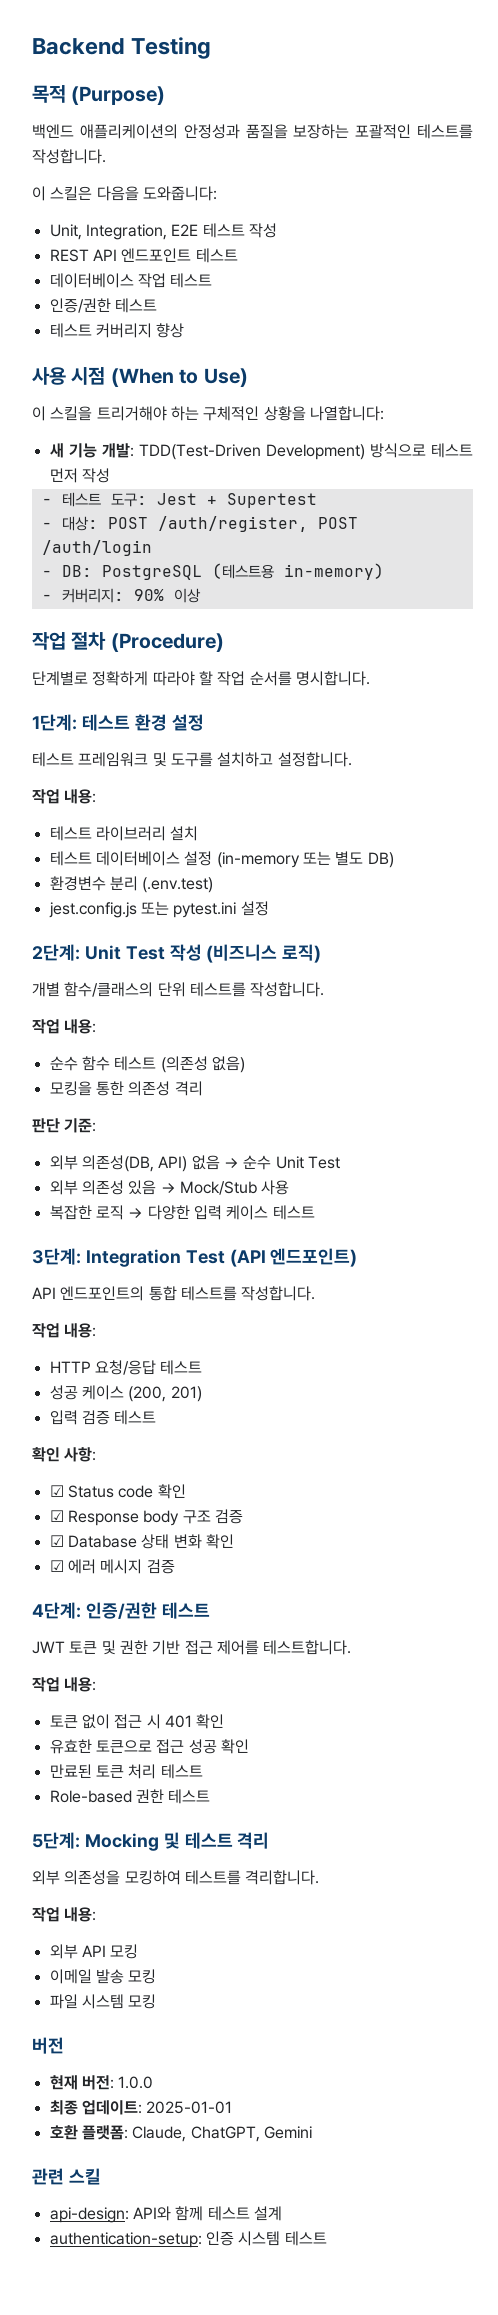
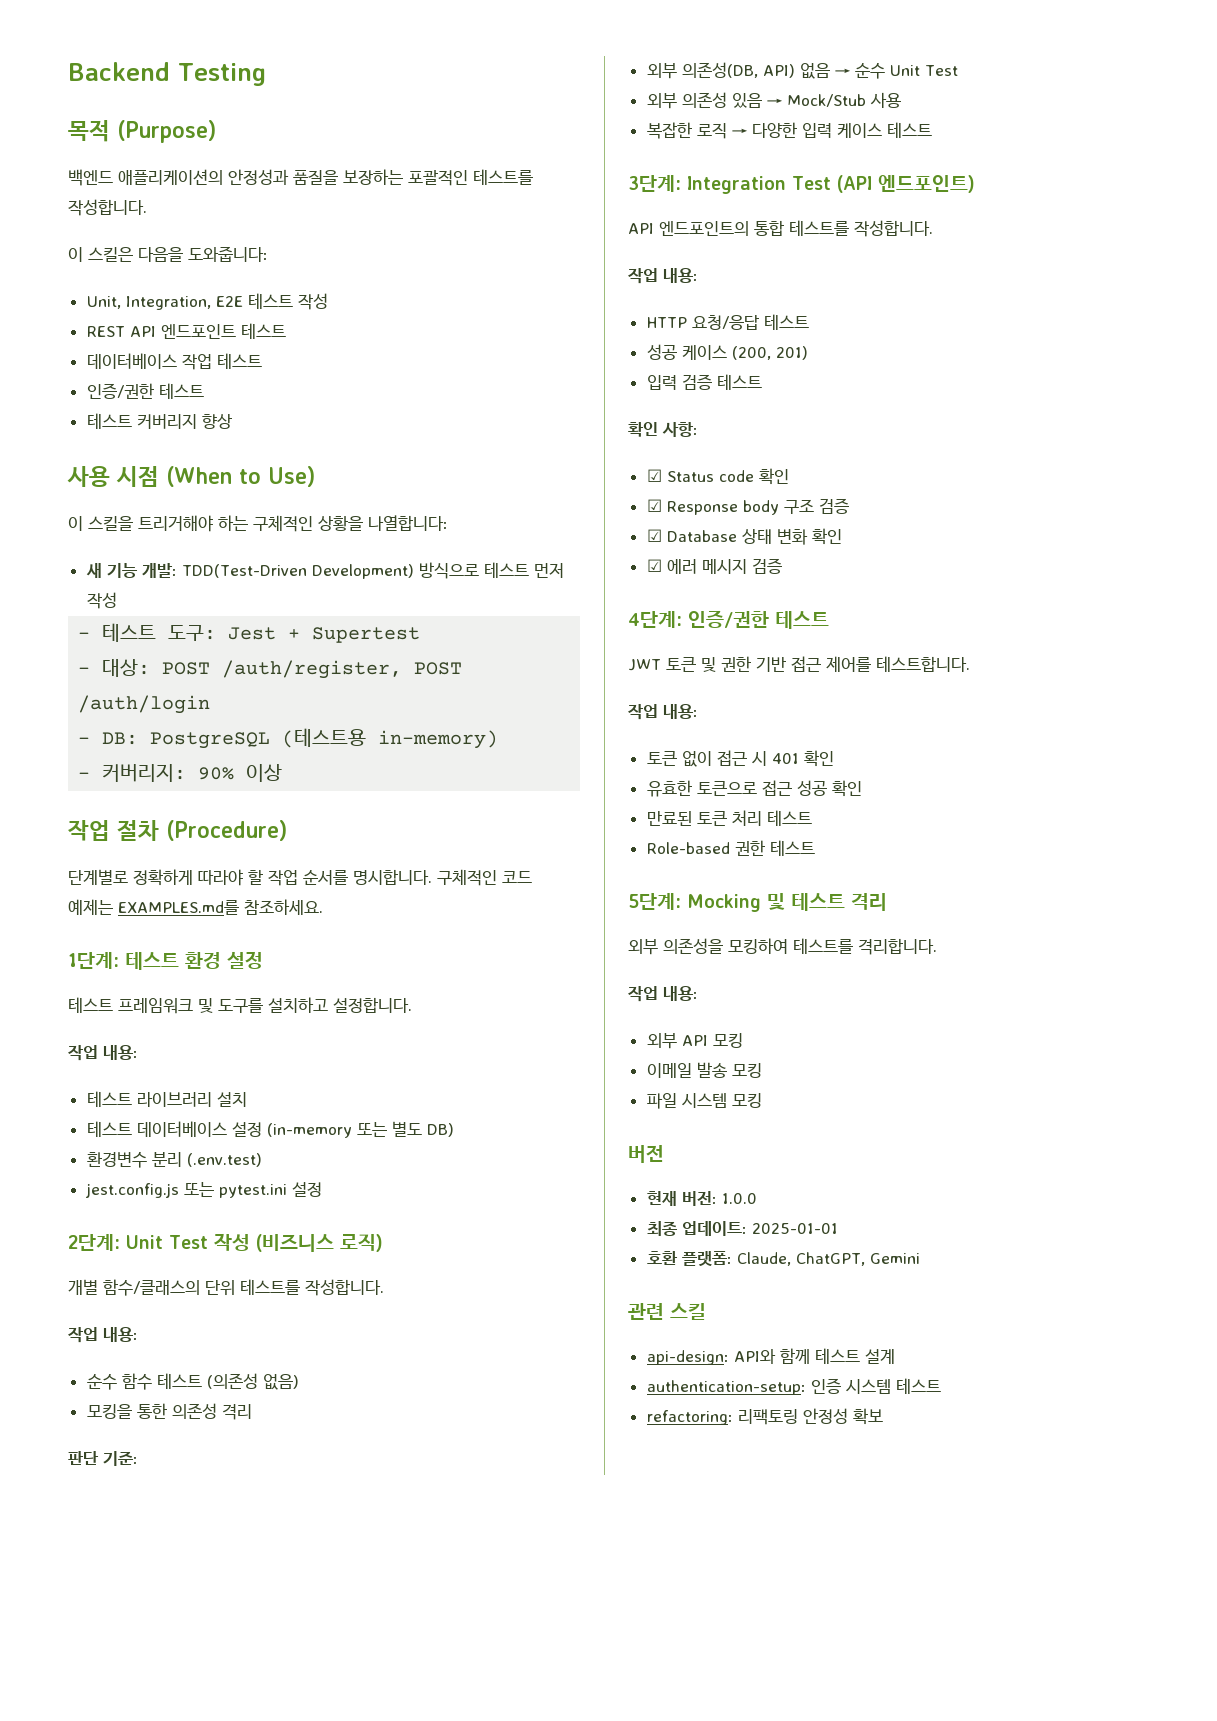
+ 구체적인 코드 예제는 EXAMPLES.md를 참조하세요.
+ refactoring: 리팩토링 안정성 확보

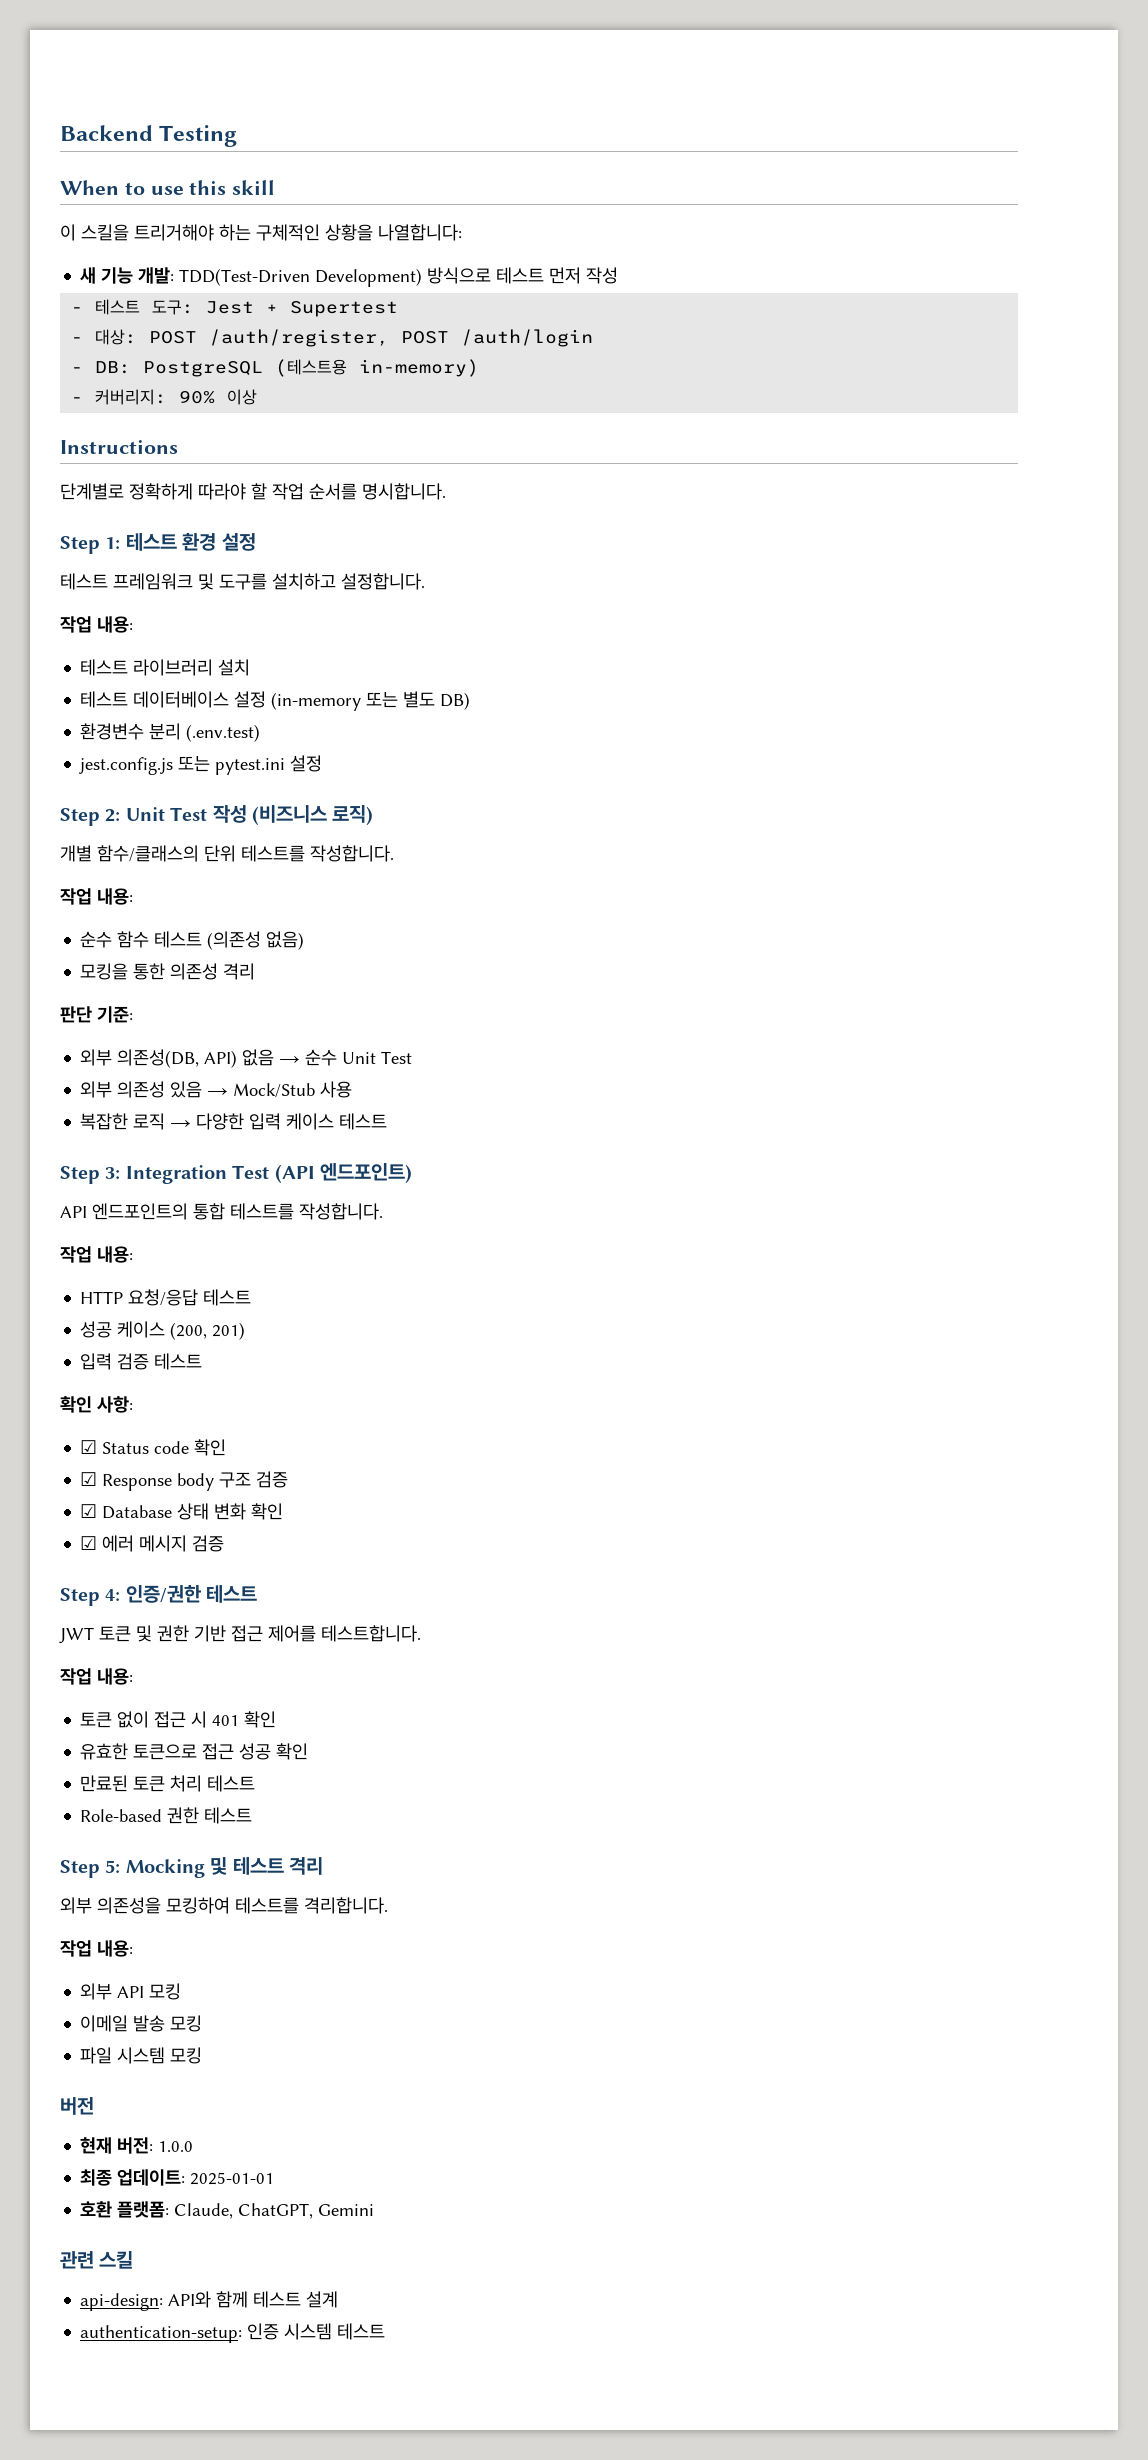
- 목적 (Purpose)
- 백엔드 애플리케이션의 안정성과 품질을 보장하는 포괄적인 테스트를 작성합니다.
- 이 스킬은 다음을 도와줍니다:
- Unit, Integration, E2E 테스트 작성
- REST API 엔드포인트 테스트
- 데이터베이스 작업 테스트
- 인증/권한 테스트
- 테스트 커버리지 향상
- 사용 시점 (When to Use)
+ When to use this skill
- 작업 절차 (Procedure)
+ Instructions
- 단계별로 정확하게 따라야 할 작업 순서를 명시합니다. 구체적인 코드 예제는 EXAMPLES.md를 참조하세요.
- 1단계: 테스트 환경 설정
+ 단계별로 정확하게 따라야 할 작업 순서를 명시합니다.
+ Step 1: 테스트 환경 설정
- 2단계: Unit Test 작성 (비즈니스 로직)
+ Step 2: Unit Test 작성 (비즈니스 로직)
- 3단계: Integration Test (API 엔드포인트)
+ Step 3: Integration Test (API 엔드포인트)
- 4단계: 인증/권한 테스트
+ Step 4: 인증/권한 테스트
- 5단계: Mocking 및 테스트 격리
+ Step 5: Mocking 및 테스트 격리
- refactoring: 리팩토링 안정성 확보

